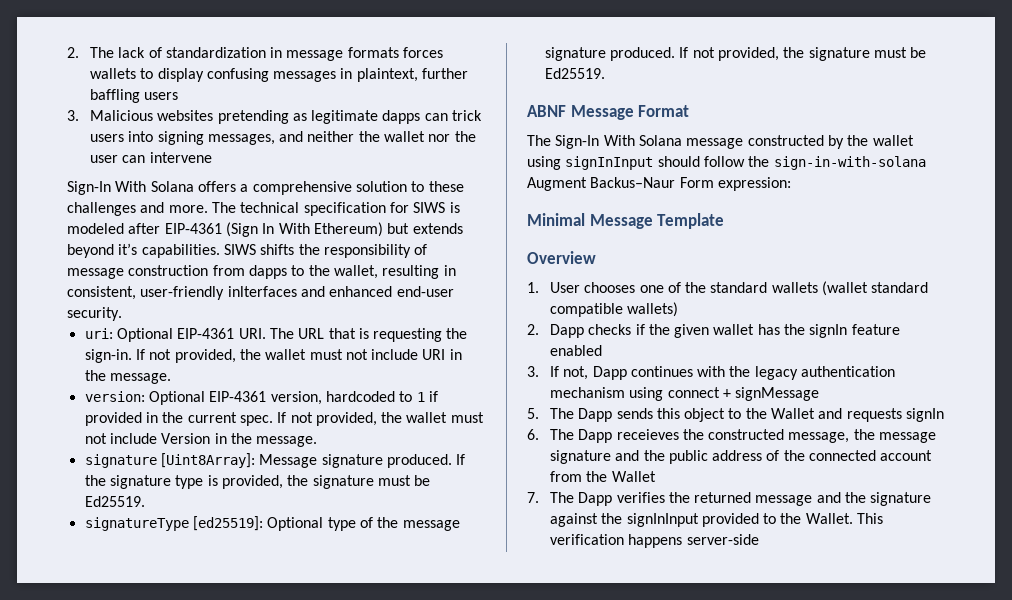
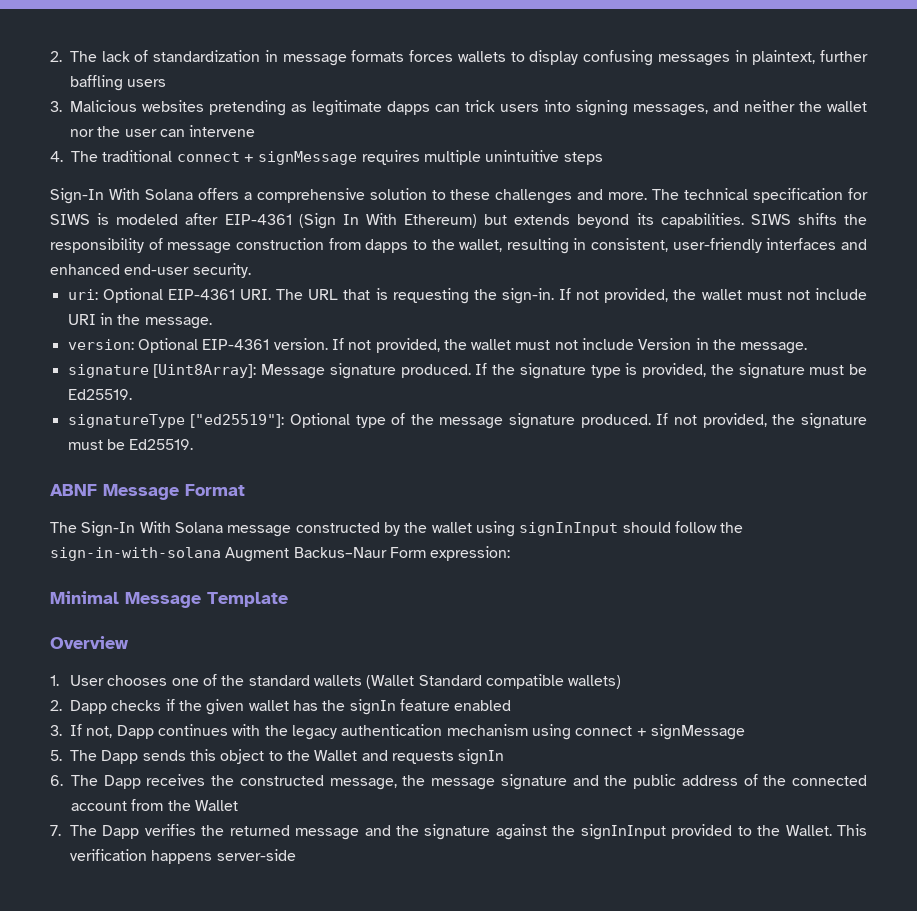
+ 4. The traditional connect + signMessage requires multiple unintuitive steps
- The technical specification for SIWS is modeled after EIP-4361 (Sign In With Ethereum) but extends beyond it’s capabilities.
+ The technical specification for SIWS is modeled after EIP-4361 (Sign In With Ethereum) but extends beyond its capabilities.
- SIWS shifts the responsibility of message construction from dapps to the wallet, resulting in consistent, user-friendly inlterfaces and enhanced end-user security.
+ SIWS shifts the responsibility of message construction from dapps to the wallet, resulting in consistent, user-friendly interfaces and enhanced end-user security.
- version: Optional EIP-4361 version, hardcoded to 1 if provided in the current spec.
+ version: Optional EIP-4361 version.
- signatureType [ed25519]: Optional type of the message signature produced.
+ signatureType ["ed25519"]: Optional type of the message signature produced.
- 1. User chooses one of the standard wallets (wallet standard compatible wallets)
+ 1. User chooses one of the standard wallets (Wallet Standard compatible wallets)
- 6. The Dapp receieves the constructed message, the message signature and the public address of the connected account from the Wallet
+ 6. The Dapp receives the constructed message, the message signature and the public address of the connected account from the Wallet

